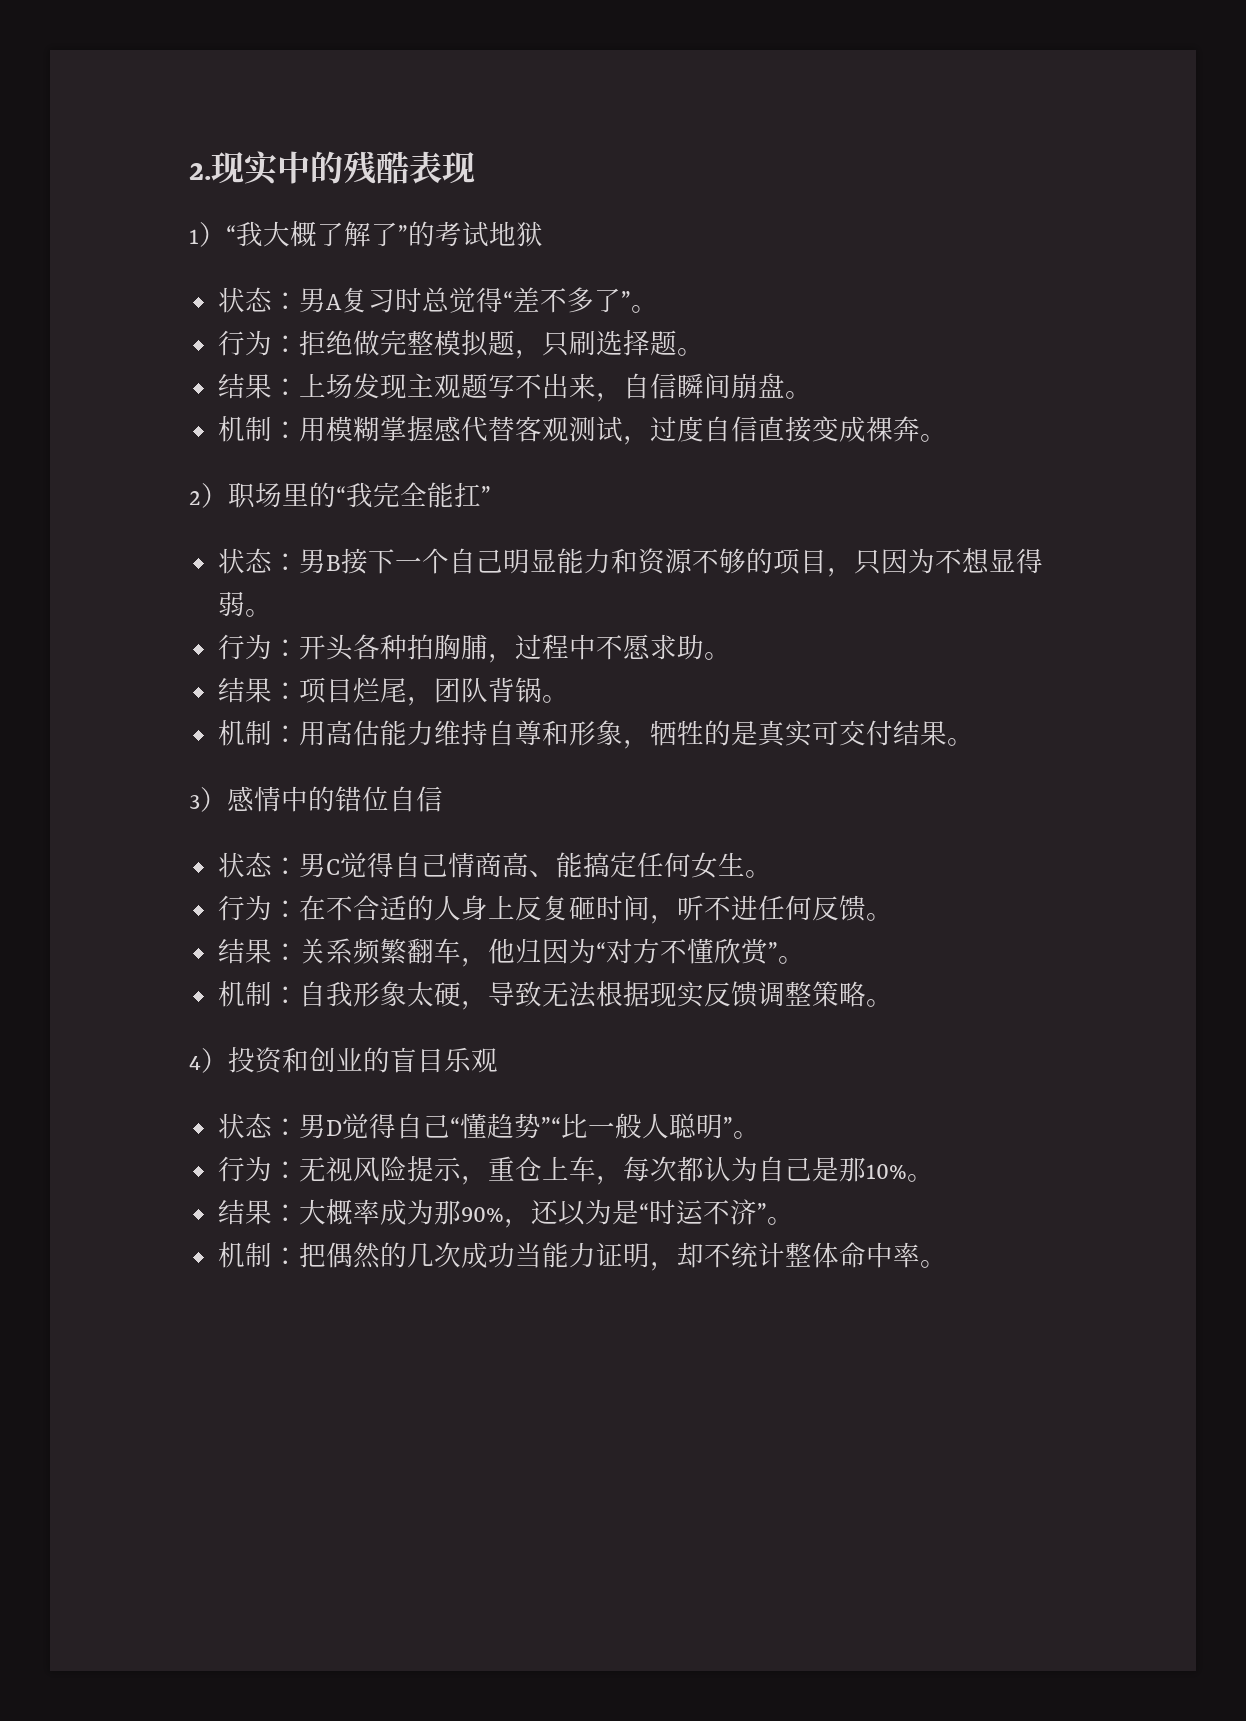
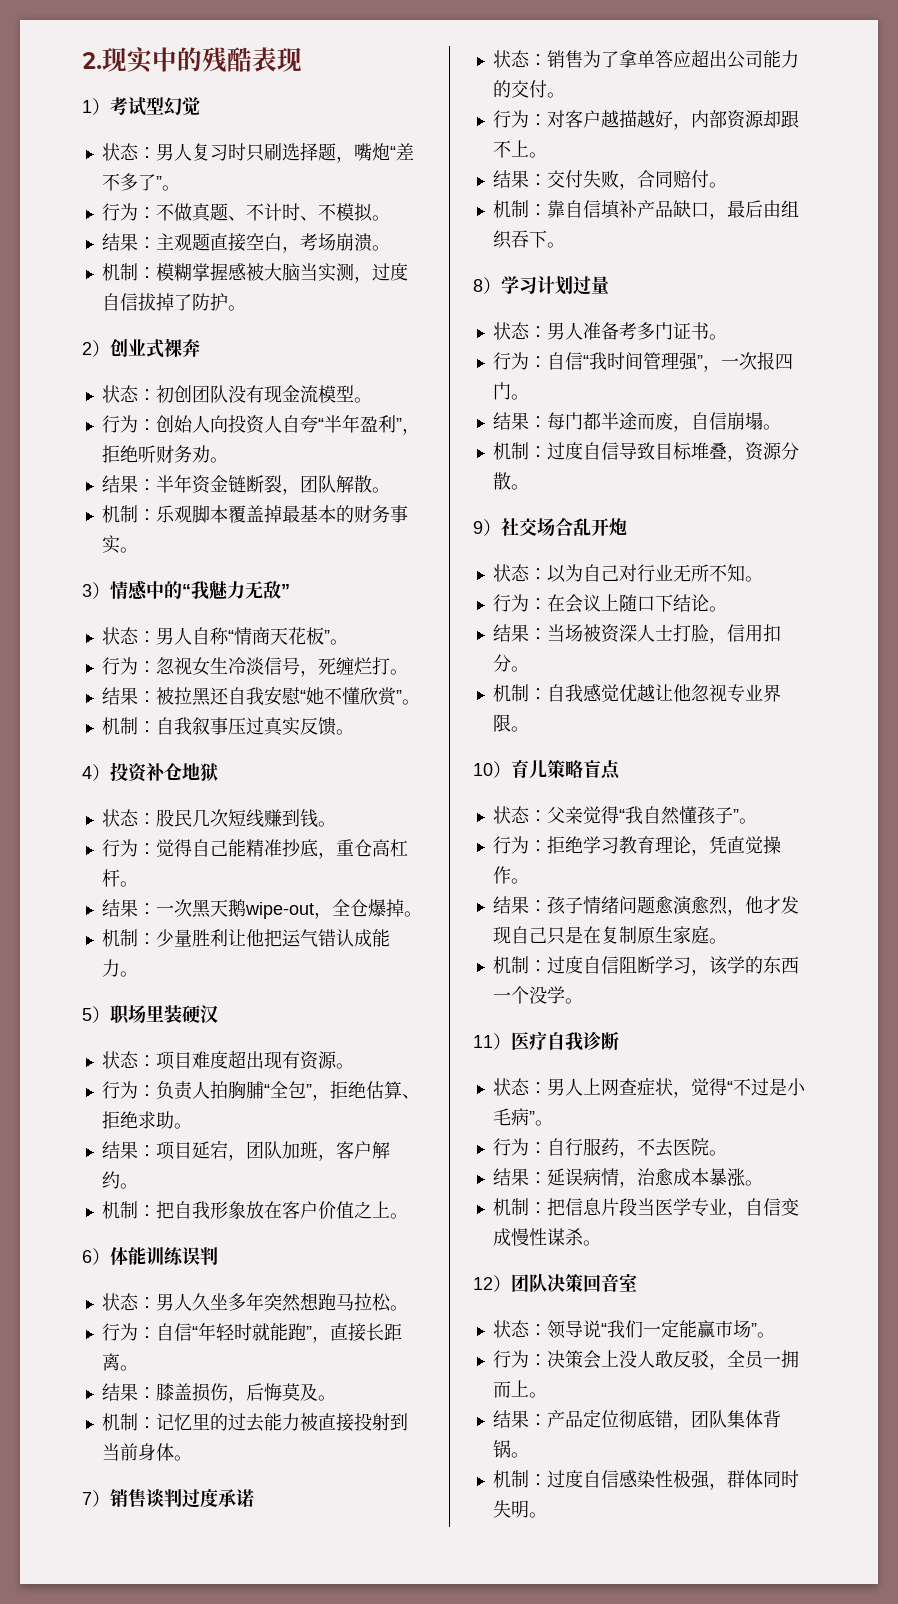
- 1）“我大概了解了”的考试地狱
- 状态：男A复习时总觉得“差不多了”。
+ 1）考试型幻觉
+ 状态：男人复习时只刷选择题，嘴炮“差不多了”。
- 行为：拒绝做完整模拟题，只刷选择题。
- 结果：上场发现主观题写不出来，自信瞬间崩盘。
- 机制：用模糊掌握感代替客观测试，过度自信直接变成裸奔。
- 2）职场里的“我完全能扛”
- 状态：男B接下一个自己明显能力和资源不够的项目，只因为不想显得弱。
- 行为：开头各种拍胸脯，过程中不愿求助。
- 结果：项目烂尾，团队背锅。
- 机制：用高估能力维持自尊和形象，牺牲的是真实可交付结果。
- 3）感情中的错位自信
- 状态：男C觉得自己情商高、能搞定任何女生。
- 行为：在不合适的人身上反复砸时间，听不进任何反馈。
- 结果：关系频繁翻车，他归因为“对方不懂欣赏”。
+ 行为：不做真题、不计时、不模拟。
+ 结果：主观题直接空白，考场崩溃。
+ 机制：模糊掌握感被大脑当实测，过度自信拔掉了防护。
+ 2）创业式裸奔
+ 状态：初创团队没有现金流模型。
+ 行为：创始人向投资人自夸“半年盈利”，拒绝听财务劝。
+ 结果：半年资金链断裂，团队解散。
+ 机制：乐观脚本覆盖掉最基本的财务事实。
+ 3）情感中的“我魅力无敌”
+ 状态：男人自称“情商天花板”。
+ 行为：忽视女生冷淡信号，死缠烂打。
+ 结果：被拉黑还自我安慰“她不懂欣赏”。
- 机制：自我形象太硬，导致无法根据现实反馈调整策略。
- 4）投资和创业的盲目乐观
- 状态：男D觉得自己“懂趋势”“比一般人聪明”。
- 行为：无视风险提示，重仓上车，每次都认为自己是那10%。
- 结果：大概率成为那90%，还以为是“时运不济”。
- 机制：把偶然的几次成功当能力证明，却不统计整体命中率。
+ 机制：自我叙事压过真实反馈。
+ 4）投资补仓地狱
+ 状态：股民几次短线赚到钱。
+ 行为：觉得自己能精准抄底，重仓高杠杆。
+ 结果：一次黑天鹅wipe-out，全仓爆掉。
+ 机制：少量胜利让他把运气错认成能力。
+ 5）职场里装硬汉
+ 状态：项目难度超出现有资源。
+ 行为：负责人拍胸脯“全包”，拒绝估算、拒绝求助。
+ 结果：项目延宕，团队加班，客户解约。
+ 机制：把自我形象放在客户价值之上。
+ 6）体能训练误判
+ 状态：男人久坐多年突然想跑马拉松。
+ 行为：自信“年轻时就能跑”，直接长距离。
+ 结果：膝盖损伤，后悔莫及。
+ 机制：记忆里的过去能力被直接投射到当前身体。
+ 7）销售谈判过度承诺
+ 状态：销售为了拿单答应超出公司能力的交付。
+ 行为：对客户越描越好，内部资源却跟不上。
+ 结果：交付失败，合同赔付。
+ 机制：靠自信填补产品缺口，最后由组织吞下。
+ 8）学习计划过量
+ 状态：男人准备考多门证书。
+ 行为：自信“我时间管理强”，一次报四门。
+ 结果：每门都半途而废，自信崩塌。
+ 机制：过度自信导致目标堆叠，资源分散。
+ 9）社交场合乱开炮
+ 状态：以为自己对行业无所不知。
+ 行为：在会议上随口下结论。
+ 结果：当场被资深人士打脸，信用扣分。
+ 机制：自我感觉优越让他忽视专业界限。
+ 10）育儿策略盲点
+ 状态：父亲觉得“我自然懂孩子”。
+ 行为：拒绝学习教育理论，凭直觉操作。
+ 结果：孩子情绪问题愈演愈烈，他才发现自己只是在复制原生家庭。
+ 机制：过度自信阻断学习，该学的东西一个没学。
+ 11）医疗自我诊断
+ 状态：男人上网查症状，觉得“不过是小毛病”。
+ 行为：自行服药，不去医院。
+ 结果：延误病情，治愈成本暴涨。
+ 机制：把信息片段当医学专业，自信变成慢性谋杀。
+ 12）团队决策回音室
+ 状态：领导说“我们一定能赢市场”。
+ 行为：决策会上没人敢反驳，全员一拥而上。
+ 结果：产品定位彻底错，团队集体背锅。
+ 机制：过度自信感染性极强，群体同时失明。

